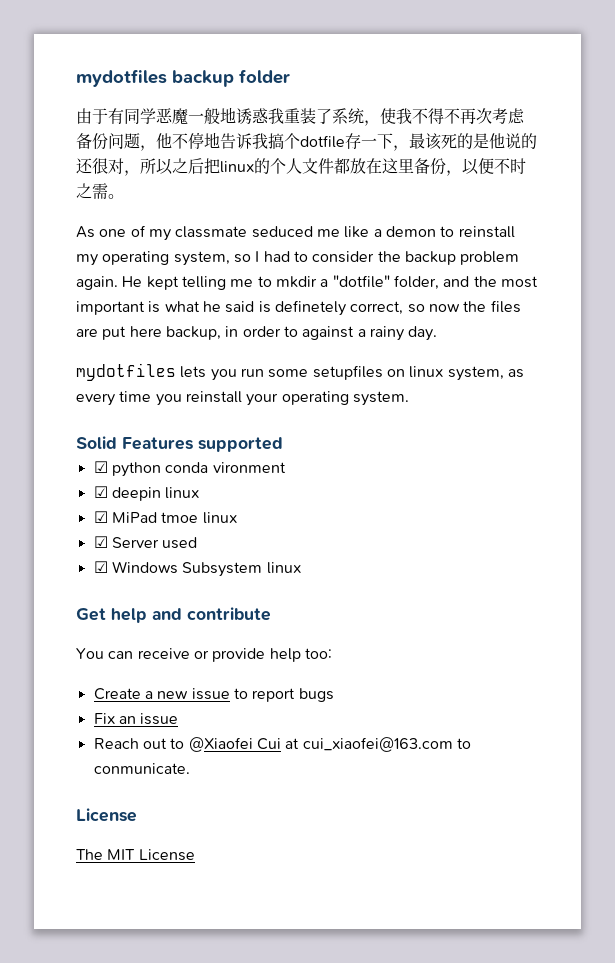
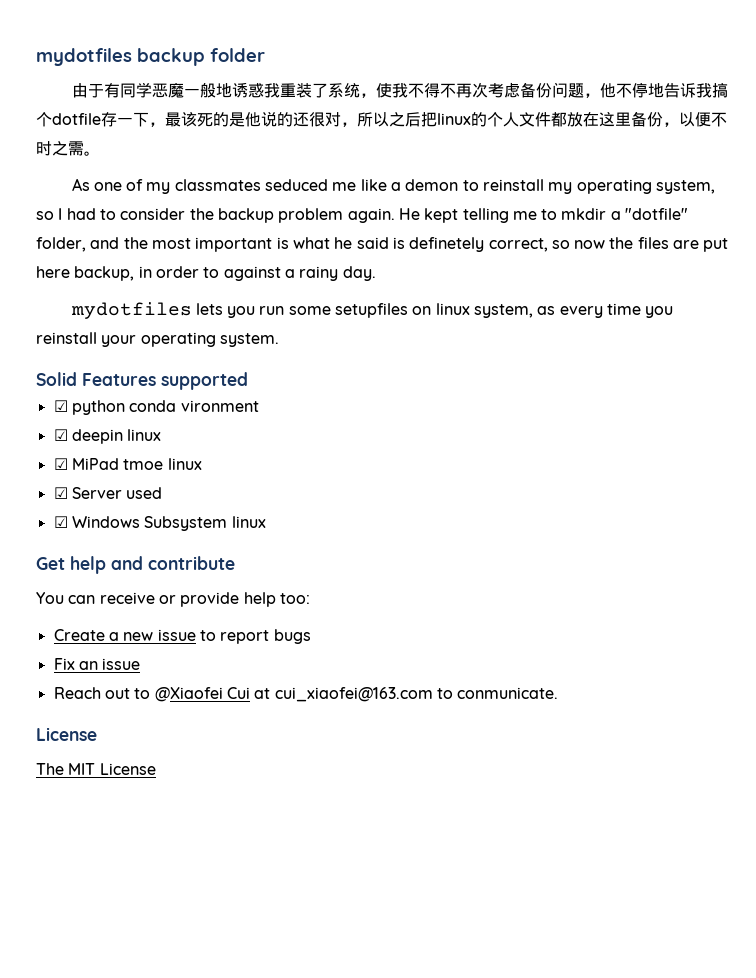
- As one of my classmate seduced me like a demon to reinstall my operating system, so I had to consider the backup problem again.
+ As one of my classmates seduced me like a demon to reinstall my operating system, so I had to consider the backup problem again.

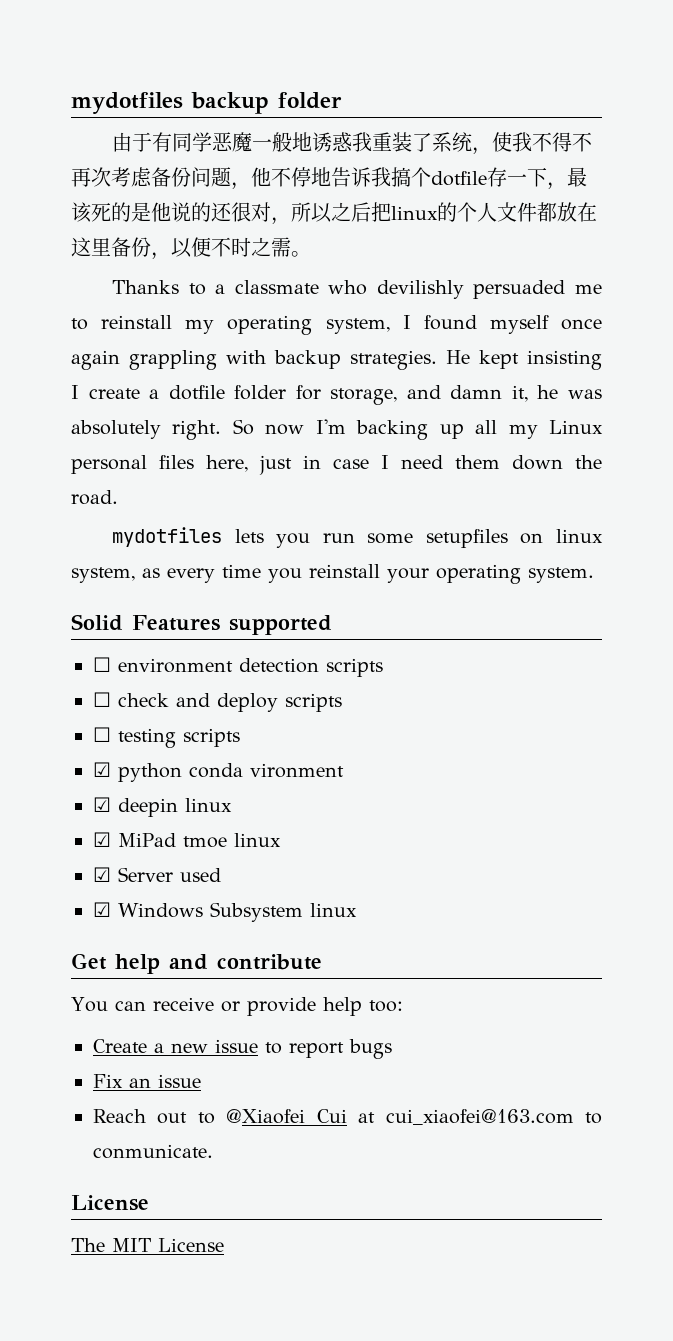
- As one of my classmates seduced me like a demon to reinstall my operating system, so I had to consider the backup problem again. He kept telling me to mkdir a "dotfile" folder, and the most important is what he said is definetely correct, so now the files are put here backup, in order to against a rainy day.
+ Thanks to a classmate who devilishly persuaded me to reinstall my operating system, I found myself once again grappling with backup strategies. He kept insisting I create a dotfile folder for storage, and damn it, he was absolutely right. So now I'm backing up all my Linux personal files here, just in case I need them down the road.
+ ☐ environment detection scripts
+ ☐ check and deploy scripts
+ ☐ testing scripts

